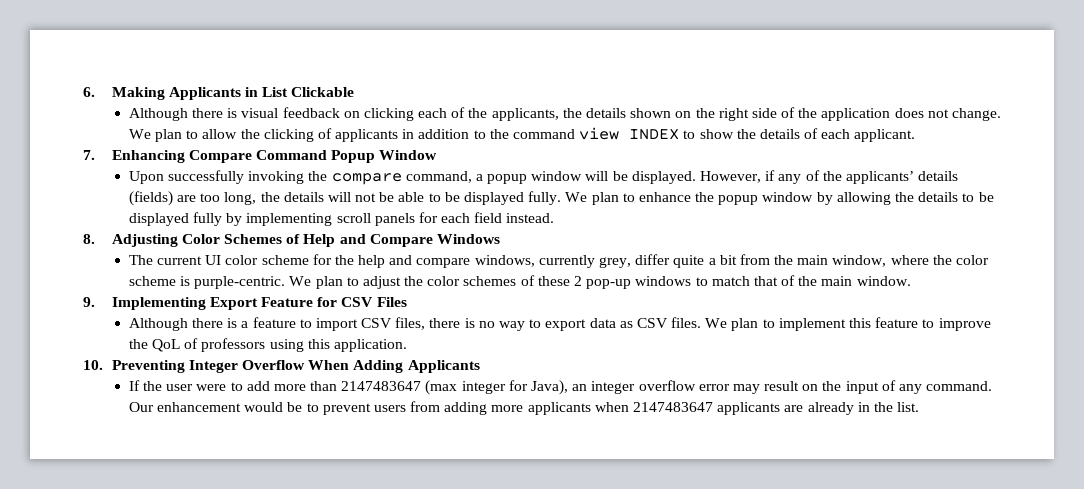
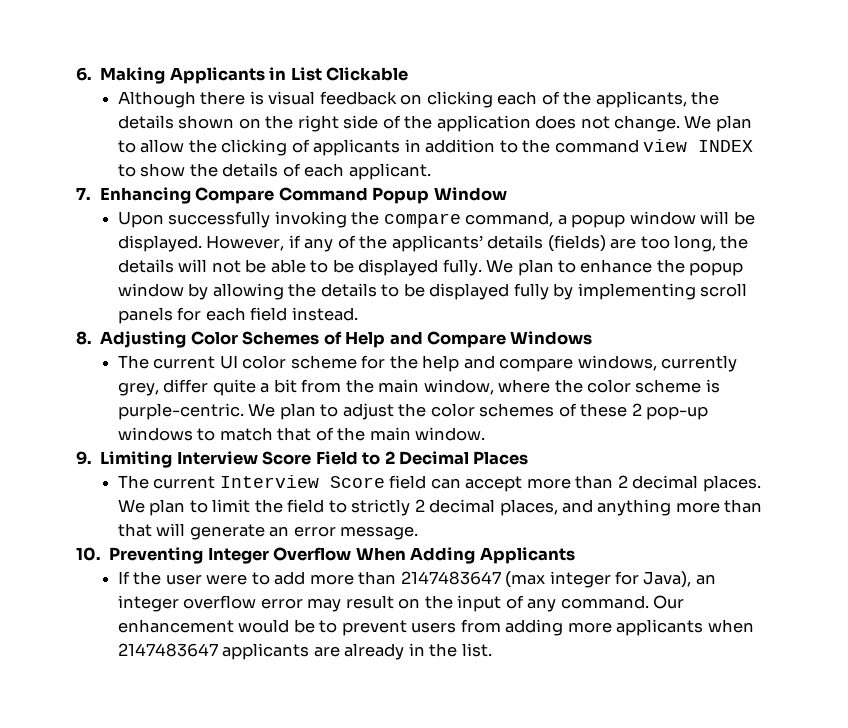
- 9. Implementing Export Feature for CSV Files
- Although there is a feature to import CSV files, there is no way to export data as CSV files. We plan to implement this feature to improve the QoL of professors using this application.
+ 9. Limiting Interview Score Field to 2 Decimal Places
+ The current Interview Score field can accept more than 2 decimal places. We plan to limit the field to strictly 2 decimal places, and anything more than that will generate an error message.

